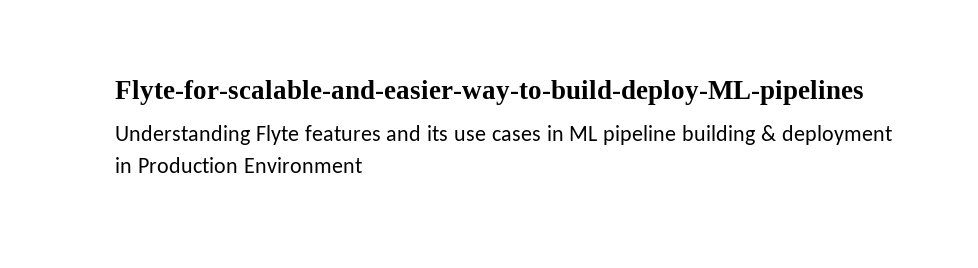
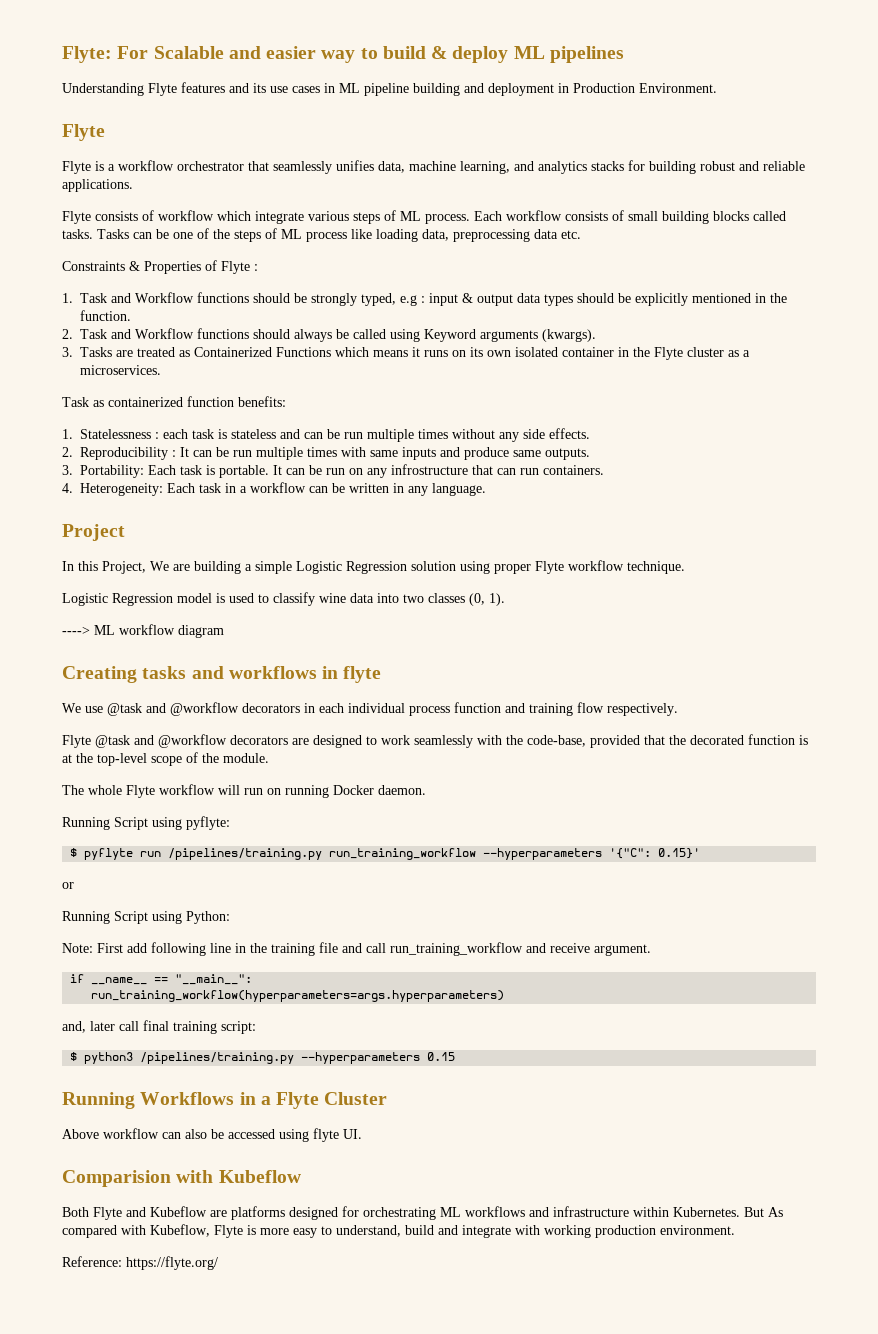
- Flyte-for-scalable-and-easier-way-to-build-deploy-ML-pipelines
+ Flyte: For Scalable and easier way to build & deploy ML pipelines
- Understanding Flyte features and its use cases in ML pipeline building & deployment in Production Environment
+ Understanding Flyte features and its use cases in ML pipeline building and deployment in Production Environment.
+ Flyte
+ Flyte is a workflow orchestrator that seamlessly unifies data, machine learning, and analytics stacks for building robust and reliable applications.
+ Flyte consists of workflow which integrate various steps of ML process. Each workflow consists of small building blocks called tasks. Tasks can be one of the steps of ML process like loading data, preprocessing data etc.
+ Constraints & Properties of Flyte :
+ 1. Task and Workflow functions should be strongly typed, e.g : input & output data types should be explicitly mentioned in the function.
+ 2. Task and Workflow functions should always be called using Keyword arguments (kwargs).
+ 3. Tasks are treated as Containerized Functions which means it runs on its own isolated container in the Flyte cluster as a microservices.
+ Task as containerized function benefits:
+ 1. Statelessness : each task is stateless and can be run multiple times without any side effects.
+ 2. Reproducibility : It can be run multiple times with same inputs and produce same outputs.
+ 3. Portability: Each task is portable. It can be run on any infrostructure that can run containers.
+ 4. Heterogeneity: Each task in a workflow can be written in any language.
+ Project
+ In this Project, We are building a simple Logistic Regression solution using proper Flyte workflow technique.
+ Logistic Regression model is used to classify wine data into two classes (0, 1).
+ ----> ML workflow diagram
+ Creating tasks and workflows in flyte
+ We use @task and @workflow decorators in each individual process function and training flow respectively.
+ Flyte @task and @workflow decorators are designed to work seamlessly with the code-base, provided that the decorated function is at the top-level scope of the module.
+ The whole Flyte workflow will run on running Docker daemon.
+ Running Script using pyflyte:
+ $ pyflyte run /pipelines/training.py run_training_workflow --hyperparameters '{"C": 0.15}'
+ or
+ Running Script using Python:
+ Note: First add following line in the training file and call run_training_workflow and receive argument.
+ if __name__ == "__main__":
+ run_training_workflow(hyperparameters=args.hyperparameters)
+ and, later call final training script:
+ $ python3 /pipelines/training.py --hyperparameters 0.15
+ Running Workflows in a Flyte Cluster
+ Above workflow can also be accessed using flyte UI.
+ Comparision with Kubeflow
+ Both Flyte and Kubeflow are platforms designed for orchestrating ML workflows and infrastructure within Kubernetes. But As compared with Kubeflow, Flyte is more easy to understand, build and integrate with working production environment.
+ Reference: https://flyte.org/

